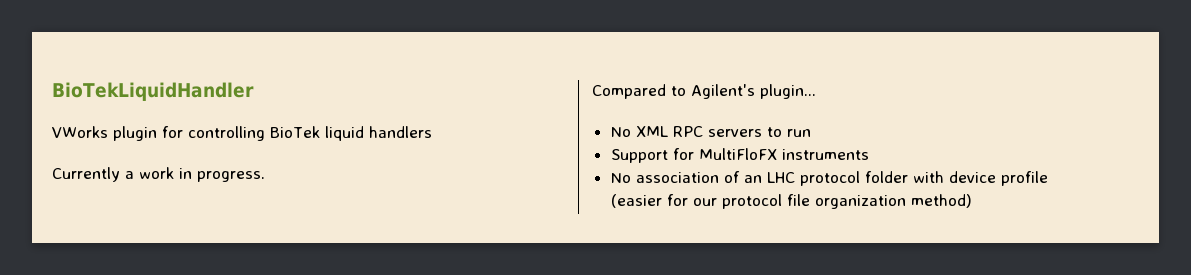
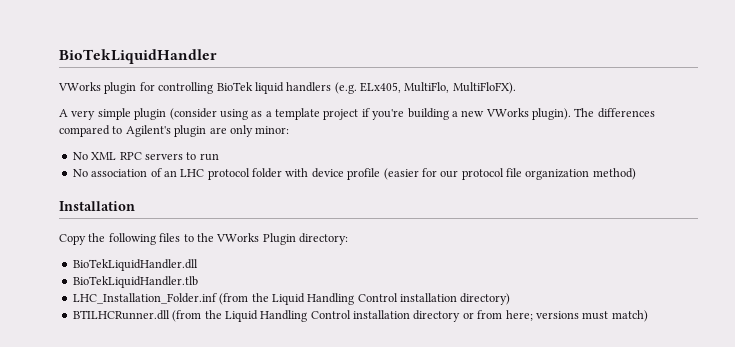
- VWorks plugin for controlling BioTek liquid handlers
- Currently a work in progress.
- Compared to Agilent's plugin...
+ VWorks plugin for controlling BioTek liquid handlers (e.g. ELx405, MultiFlo, MultiFloFX).
+ A very simple plugin (consider using as a template project if you're building a new VWorks plugin). The differences compared to Agilent's plugin are only minor:
- Support for MultiFloFX instruments
+ Installation
+ Copy the following files to the VWorks Plugin directory:
+ BioTekLiquidHandler.dll
+ BioTekLiquidHandler.tlb
+ LHC_Installation_Folder.inf (from the Liquid Handling Control installation directory)
+ BTILHCRunner.dll (from the Liquid Handling Control installation directory or from here; versions must match)

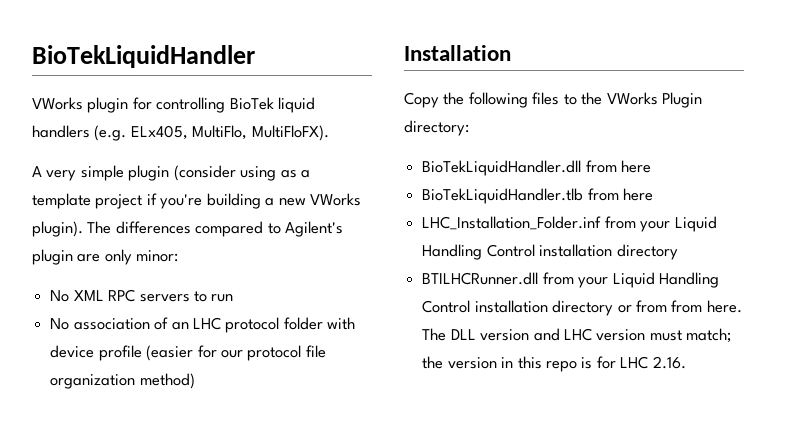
- BioTekLiquidHandler.dll
+ BioTekLiquidHandler.dll from here
- BioTekLiquidHandler.tlb
+ BioTekLiquidHandler.tlb from here
- LHC_Installation_Folder.inf (from the Liquid Handling Control installation directory)
+ LHC_Installation_Folder.inf from your Liquid Handling Control installation directory
- BTILHCRunner.dll (from the Liquid Handling Control installation directory or from here; versions must match)
+ BTILHCRunner.dll from your Liquid Handling Control installation directory or from from here. The DLL version and LHC version must match; the version in this repo is for LHC 2.16.

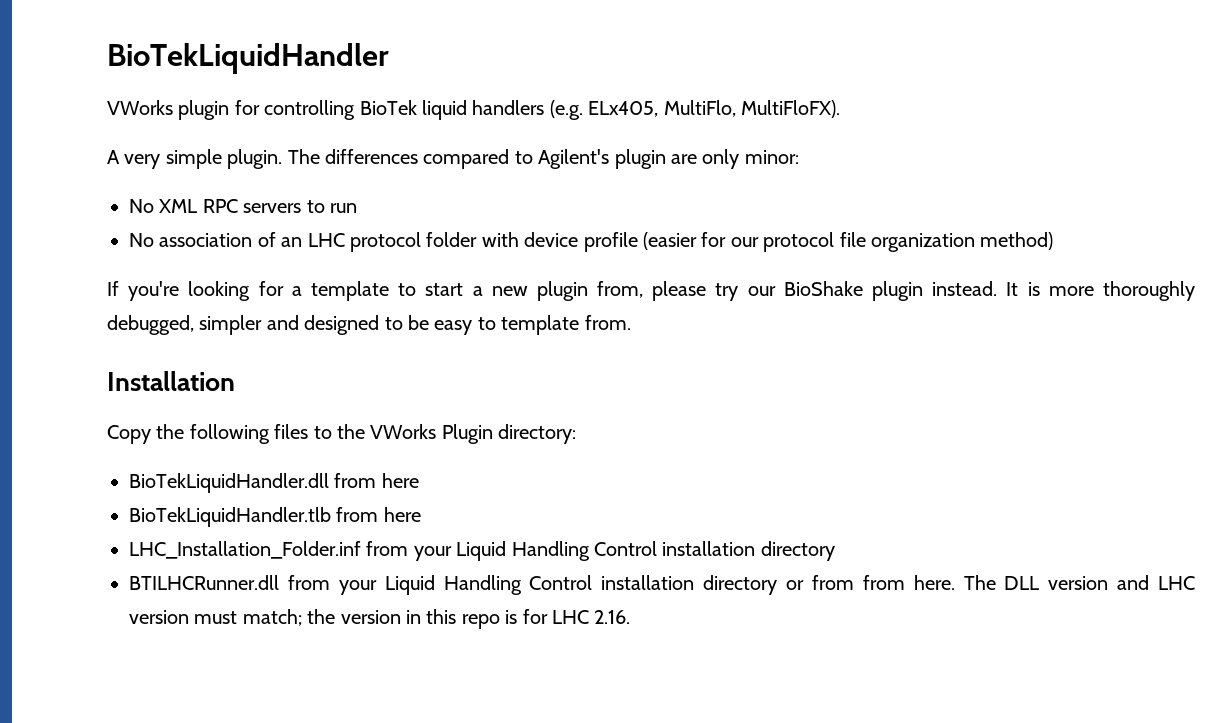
- A very simple plugin (consider using as a template project if you're building a new VWorks plugin).
+ A very simple plugin.
+ If you're looking for a template to start a new plugin from, please try our BioShake plugin instead. It is more thoroughly debugged, simpler and designed to be easy to template from.

